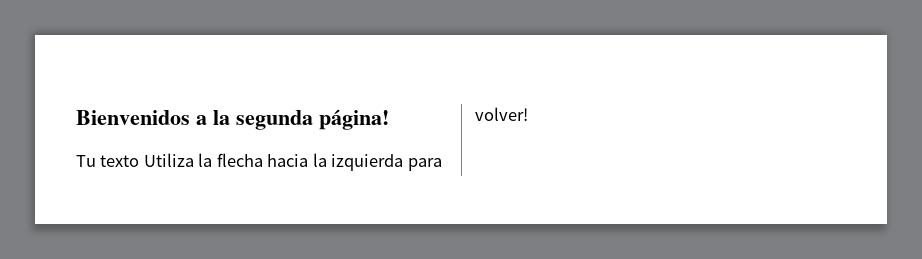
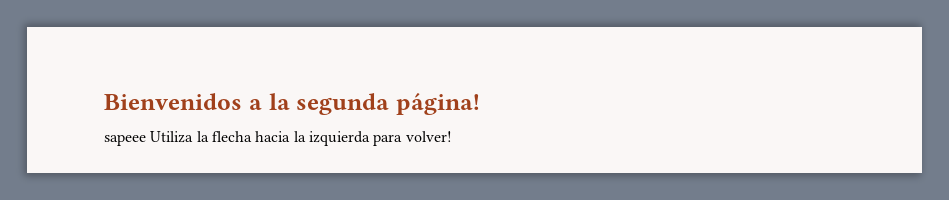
- Tu texto Utiliza la flecha hacia la izquierda para volver!
+ sapeee Utiliza la flecha hacia la izquierda para volver!

